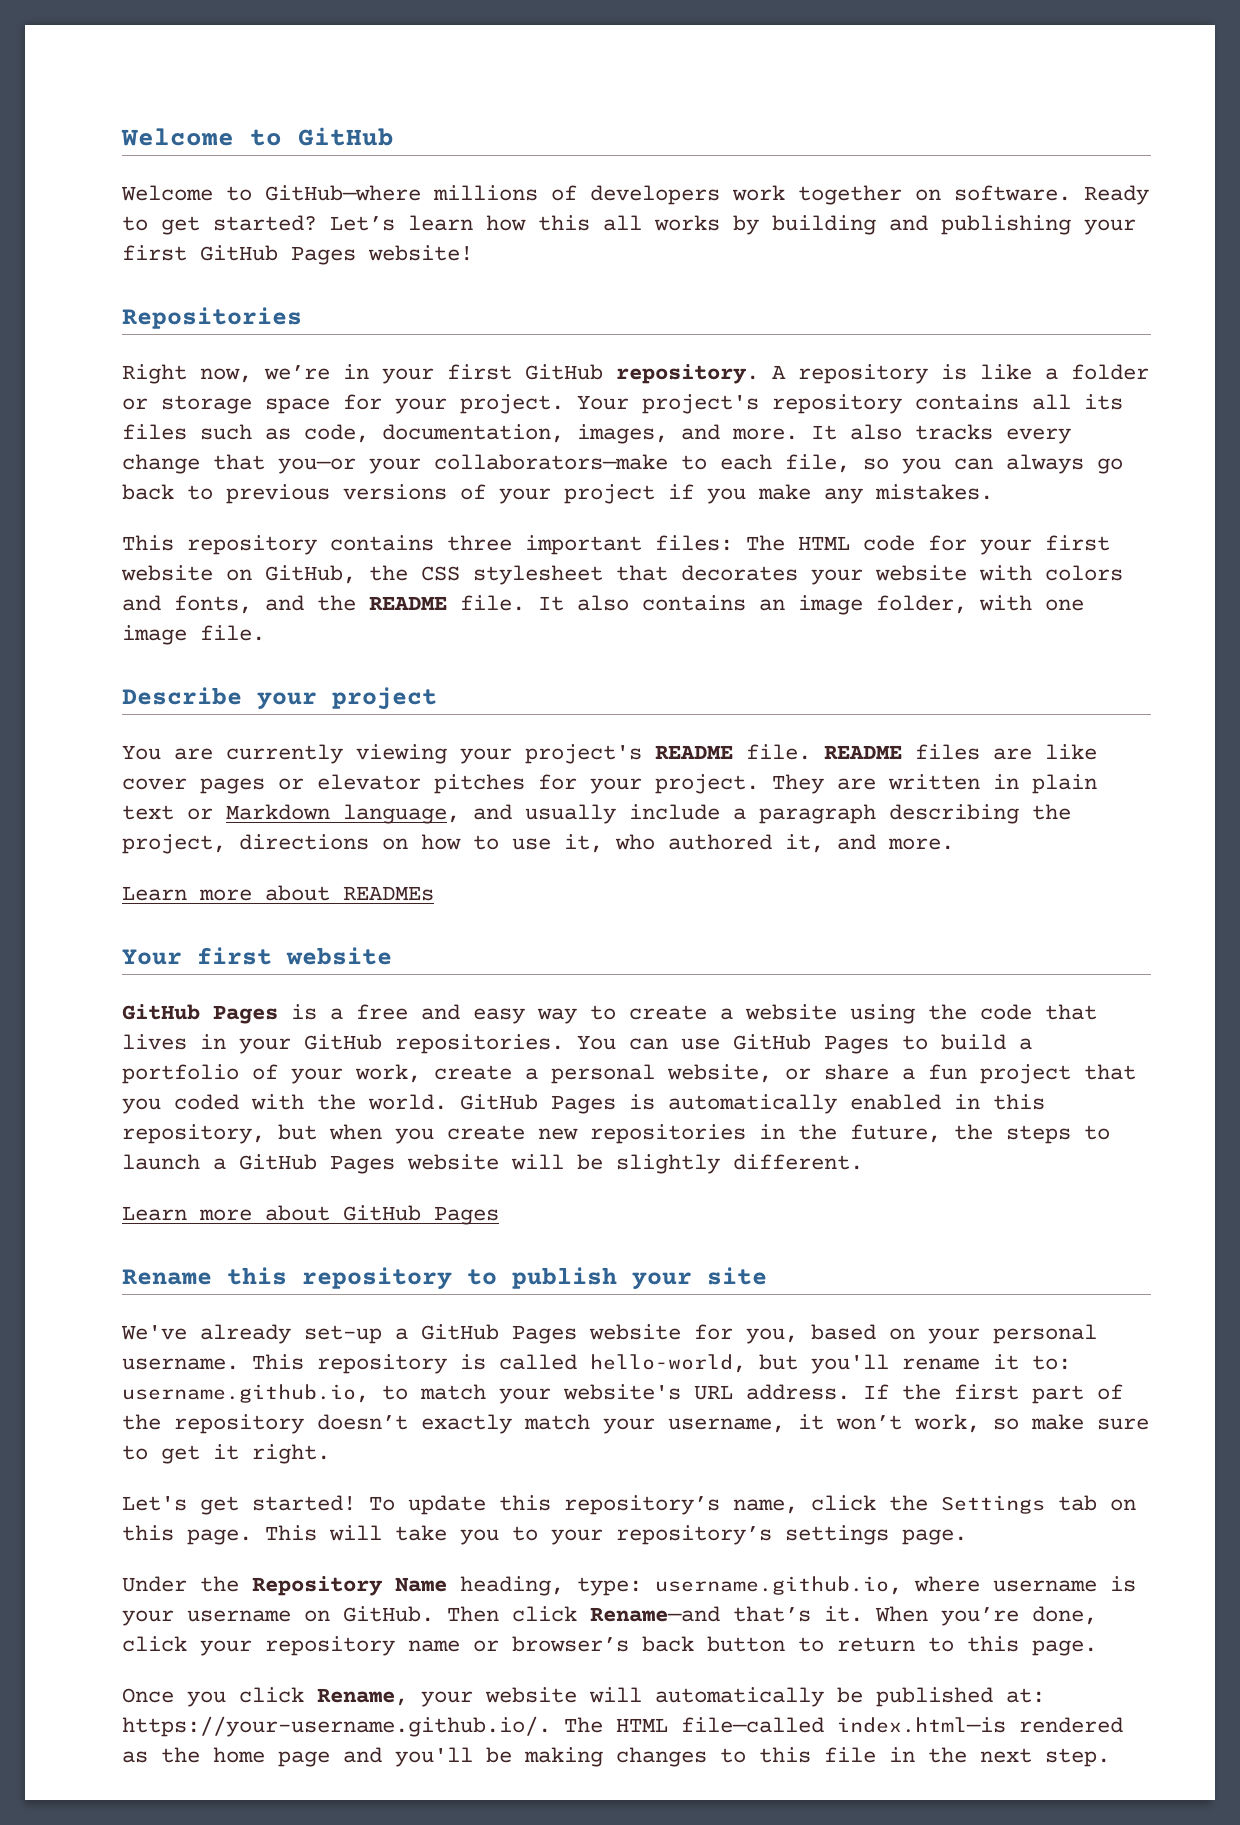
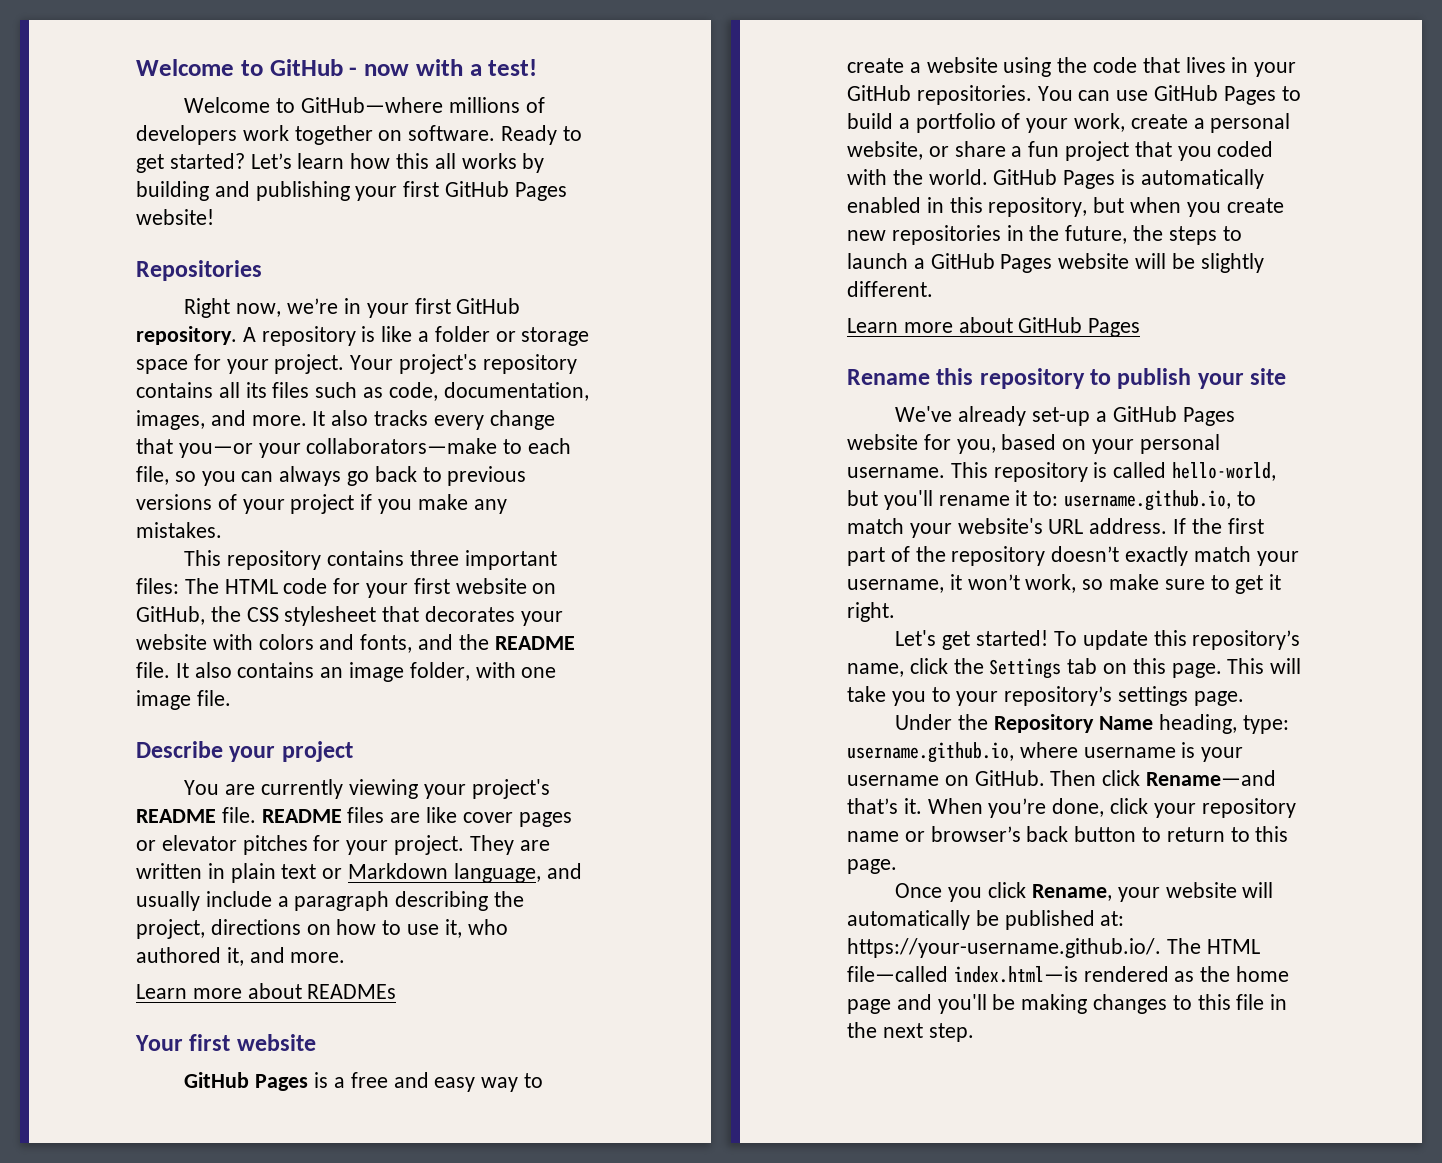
- Welcome to GitHub
+ Welcome to GitHub - now with a test!

